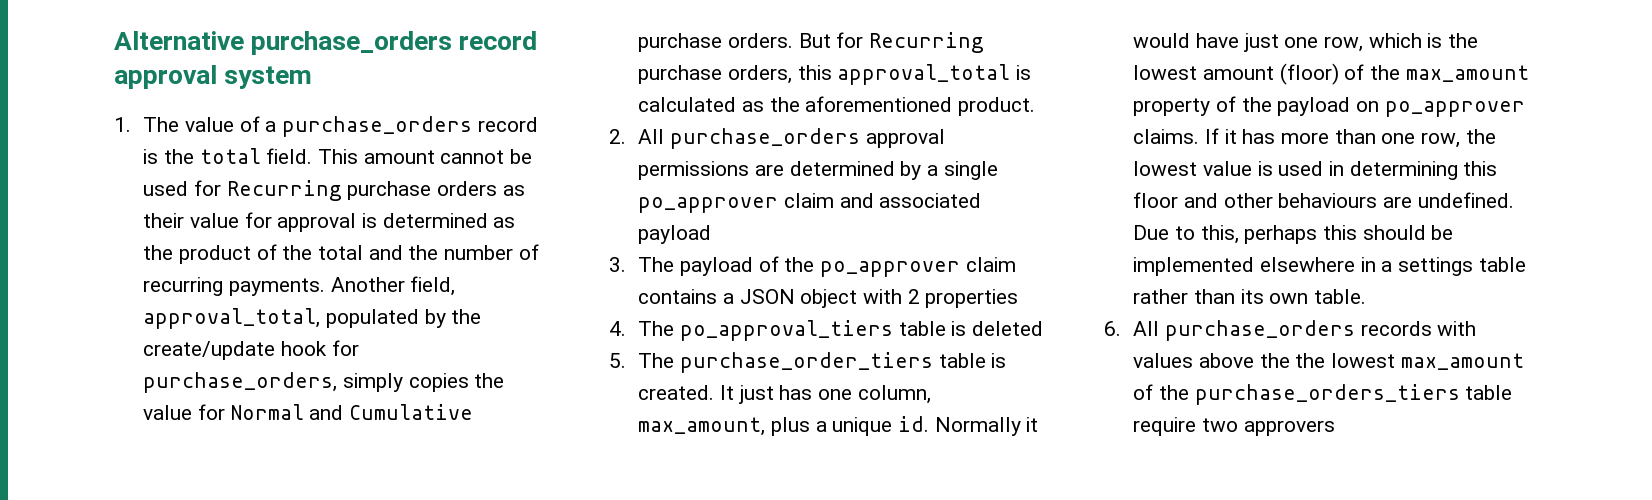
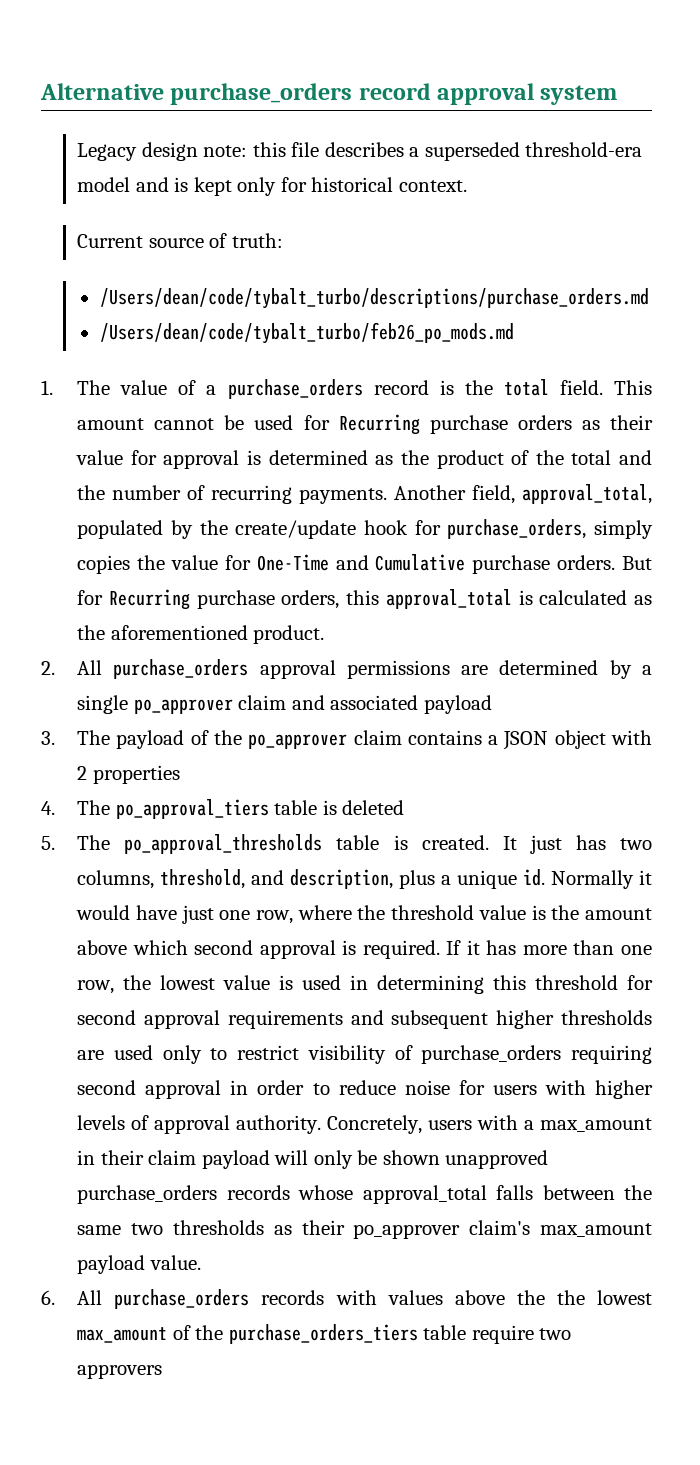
+ Legacy design note: this file describes a superseded threshold-era model and is kept only for historical context.
+ Current source of truth:
+ /Users/dean/code/tybalt_turbo/descriptions/purchase_orders.md
+ /Users/dean/code/tybalt_turbo/feb26_po_mods.md
- Another field, approval_total, populated by the create/update hook for purchase_orders, simply copies the value for Normal and Cumulative purchase orders.
+ Another field, approval_total, populated by the create/update hook for purchase_orders, simply copies the value for One-Time and Cumulative purchase orders.
- 5. The purchase_order_tiers table is created.
+ 5. The po_approval_thresholds table is created.
- It just has one column, max_amount, plus a unique id.
+ It just has two columns, threshold, and description, plus a unique id.
- Normally it would have just one row, which is the lowest amount (floor) of the max_amount property of the payload on po_approver claims.
+ Normally it would have just one row, where the threshold value is the amount above which second approval is required.
- If it has more than one row, the lowest value is used in determining this floor and other behaviours are undefined. Due to this, perhaps this should be implemented elsewhere in a settings table rather than its own table.
+ If it has more than one row, the lowest value is used in determining this threshold for second approval requirements and subsequent higher thresholds are used only to restrict visibility of purchase_orders requiring second approval in order to reduce noise for users with higher levels of approval authority. Concretely, users with a max_amount in their claim payload will only be shown unapproved purchase_orders records whose approval_total falls between the same two thresholds as their po_approver claim's max_amount payload value.

